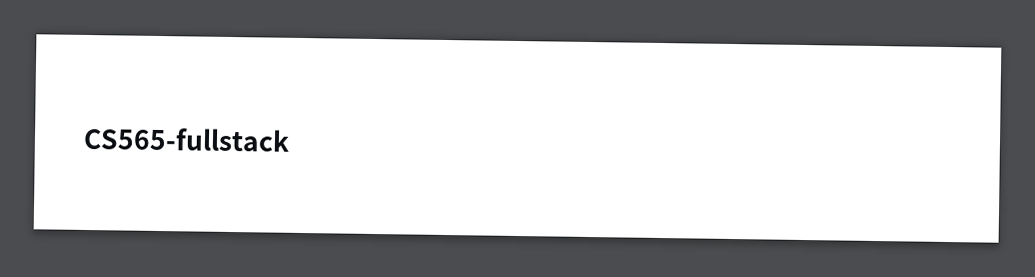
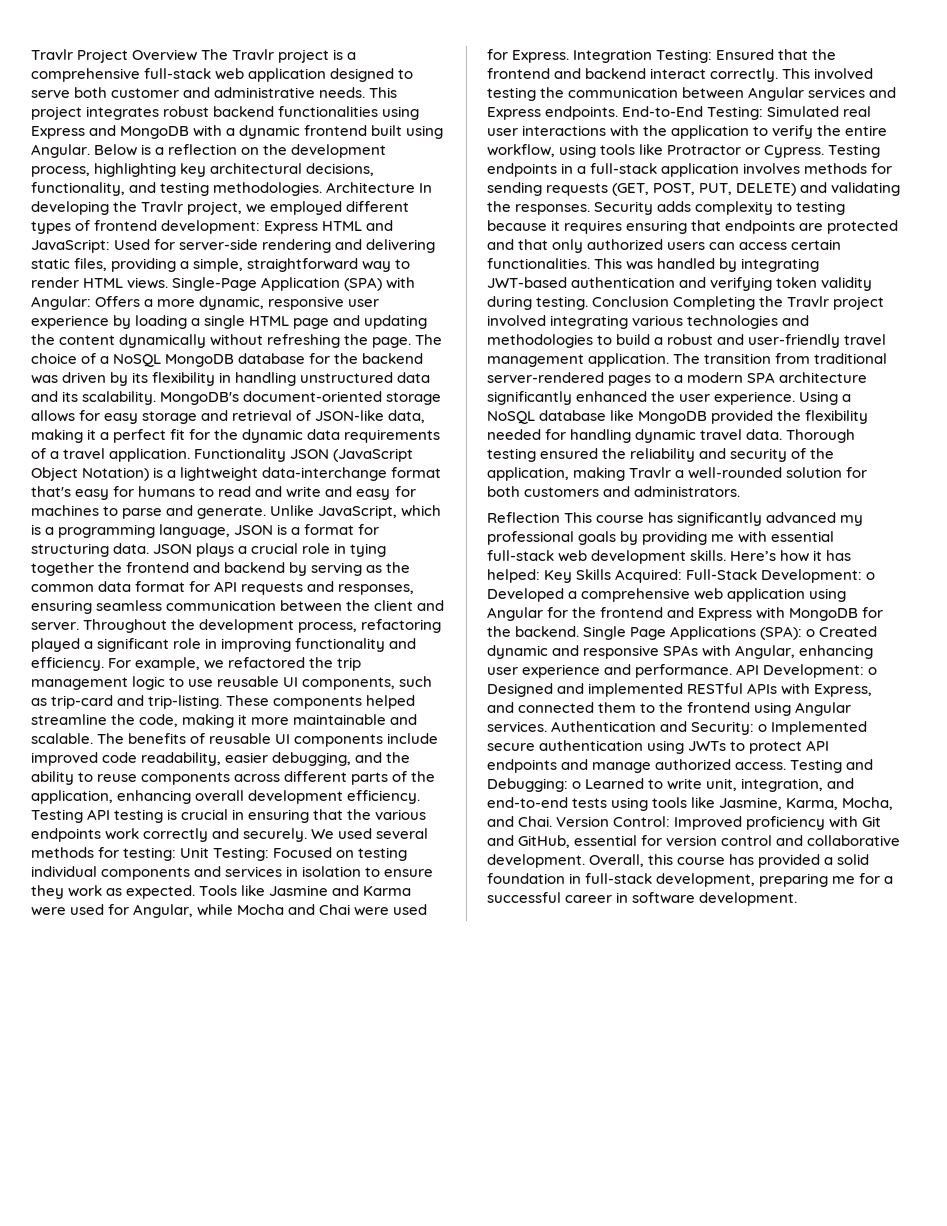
- CS565-fullstack
+ Travlr Project Overview The Travlr project is a comprehensive full-stack web application designed to serve both customer and administrative needs. This project integrates robust backend functionalities using Express and MongoDB with a dynamic frontend built using Angular. Below is a reflection on the development process, highlighting key architectural decisions, functionality, and testing methodologies. Architecture In developing the Travlr project, we employed different types of frontend development: Express HTML and JavaScript: Used for server-side rendering and delivering static files, providing a simple, straightforward way to render HTML views. Single-Page Application (SPA) with Angular: Offers a more dynamic, responsive user experience by loading a single HTML page and updating the content dynamically without refreshing the page. The choice of a NoSQL MongoDB database for the backend was driven by its flexibility in handling unstructured data and its scalability. MongoDB's document-oriented storage allows for easy storage and retrieval of JSON-like data, making it a perfect fit for the dynamic data requirements of a travel application. Functionality JSON (JavaScript Object Notation) is a lightweight data-interchange format that's easy for humans to read and write and easy for machines to parse and generate. Unlike JavaScript, which is a programming language, JSON is a format for structuring data. JSON plays a crucial role in tying together the frontend and backend by serving as the common data format for API requests and responses, ensuring seamless communication between the client and server. Throughout the development process, refactoring played a significant role in improving functionality and efficiency. For example, we refactored the trip management logic to use reusable UI components, such as trip-card and trip-listing. These components helped streamline the code, making it more maintainable and scalable. The benefits of reusable UI components include improved code readability, easier debugging, and the ability to reuse components across different parts of the application, enhancing overall development efficiency. Testing API testing is crucial in ensuring that the various endpoints work correctly and securely. We used several methods for testing: Unit Testing: Focused on testing individual components and services in isolation to ensure they work as expected. Tools like Jasmine and Karma were used for Angular, while Mocha and Chai were used for Express. Integration Testing: Ensured that the frontend and backend interact correctly. This involved testing the communication between Angular services and Express endpoints. End-to-End Testing: Simulated real user interactions with the application to verify the entire workflow, using tools like Protractor or Cypress. Testing endpoints in a full-stack application involves methods for sending requests (GET, POST, PUT, DELETE) and validating the responses. Security adds complexity to testing because it requires ensuring that endpoints are protected and that only authorized users can access certain functionalities. This was handled by integrating JWT-based authentication and verifying token validity during testing. Conclusion Completing the Travlr project involved integrating various technologies and methodologies to build a robust and user-friendly travel management application. The transition from traditional server-rendered pages to a modern SPA architecture significantly enhanced the user experience. Using a NoSQL database like MongoDB provided the flexibility needed for handling dynamic travel data. Thorough testing ensured the reliability and security of the application, making Travlr a well-rounded solution for both customers and administrators.
+ Reflection This course has significantly advanced my professional goals by providing me with essential full-stack web development skills. Here’s how it has helped: Key Skills Acquired: Full-Stack Development: o Developed a comprehensive web application using Angular for the frontend and Express with MongoDB for the backend. Single Page Applications (SPA): o Created dynamic and responsive SPAs with Angular, enhancing user experience and performance. API Development: o Designed and implemented RESTful APIs with Express, and connected them to the frontend using Angular services. Authentication and Security: o Implemented secure authentication using JWTs to protect API endpoints and manage authorized access. Testing and Debugging: o Learned to write unit, integration, and end-to-end tests using tools like Jasmine, Karma, Mocha, and Chai. Version Control: Improved proficiency with Git and GitHub, essential for version control and collaborative development. Overall, this course has provided a solid foundation in full-stack development, preparing me for a successful career in software development.

